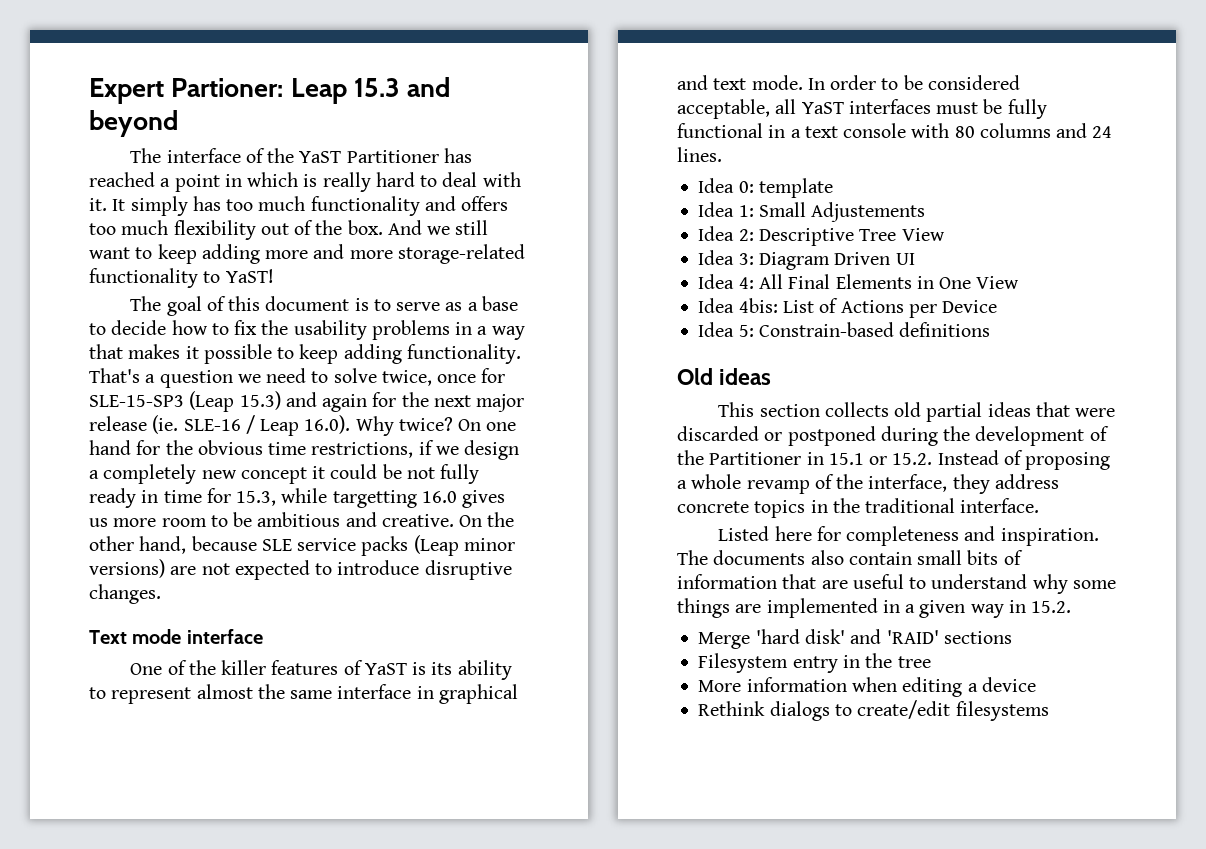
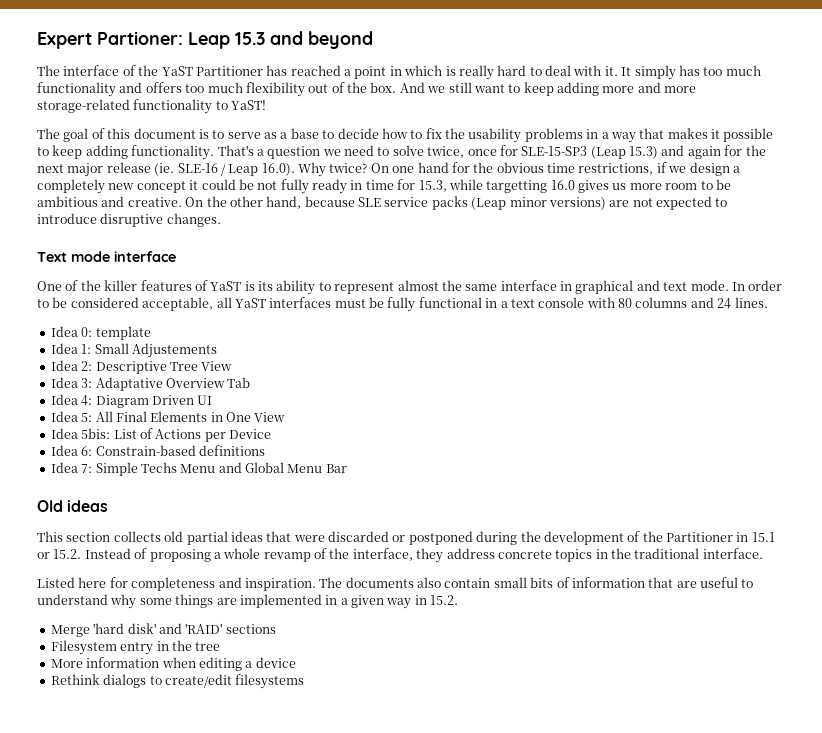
- Idea 3: Diagram Driven UI
+ Idea 3: Adaptative Overview Tab
+ Idea 4: Diagram Driven UI
- Idea 4: All Final Elements in One View
+ Idea 5: All Final Elements in One View
- Idea 4bis: List of Actions per Device
+ Idea 5bis: List of Actions per Device
- Idea 5: Constrain-based definitions
+ Idea 6: Constrain-based definitions
+ Idea 7: Simple Techs Menu and Global Menu Bar

